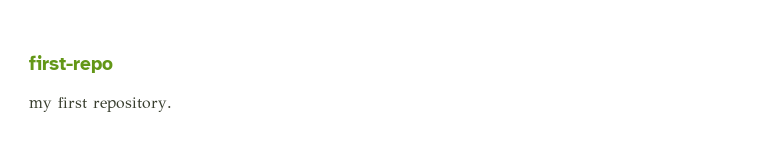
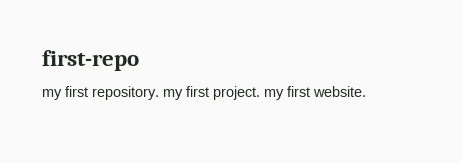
- my first repository.
+ my first repository. my first project. my first website.

